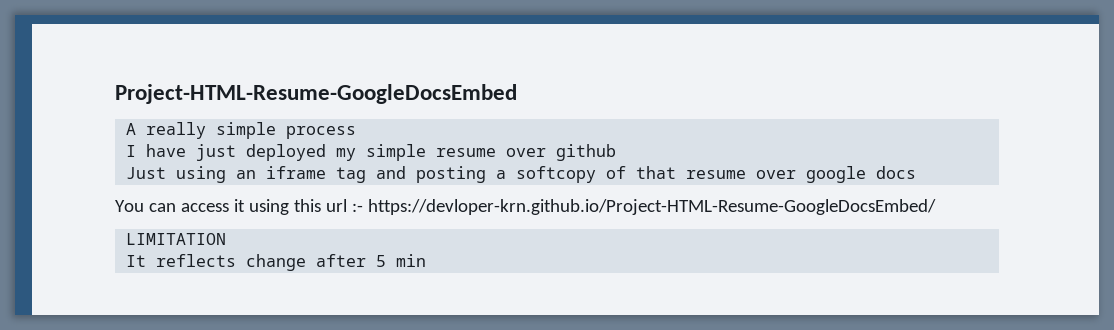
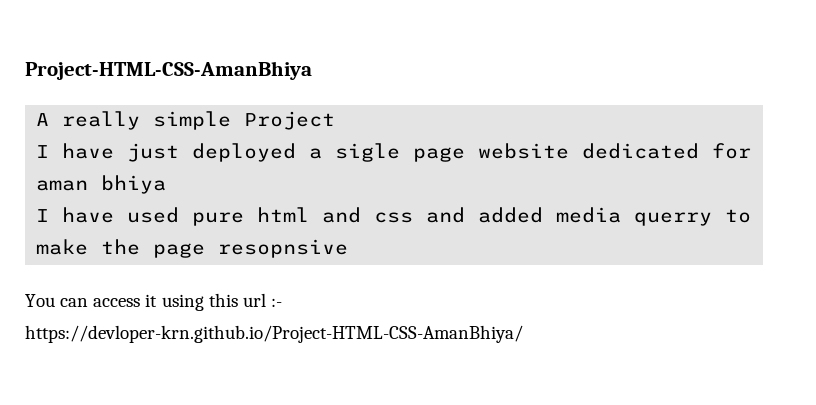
- Project-HTML-Resume-GoogleDocsEmbed
+ Project-HTML-CSS-AmanBhiya
- A really simple process
+ A really simple Project
- I have just deployed my simple resume over github
- Just using an iframe tag and posting a softcopy of that resume over google docs
+ I have just deployed a sigle page website dedicated for aman bhiya
+ I have used pure html and css and added media querry to make the page resopnsive
- You can access it using this url :- https://devloper-krn.github.io/Project-HTML-Resume-GoogleDocsEmbed/
- LIMITATION
- It reflects change after 5 min
+ You can access it using this url :- https://devloper-krn.github.io/Project-HTML-CSS-AmanBhiya/

